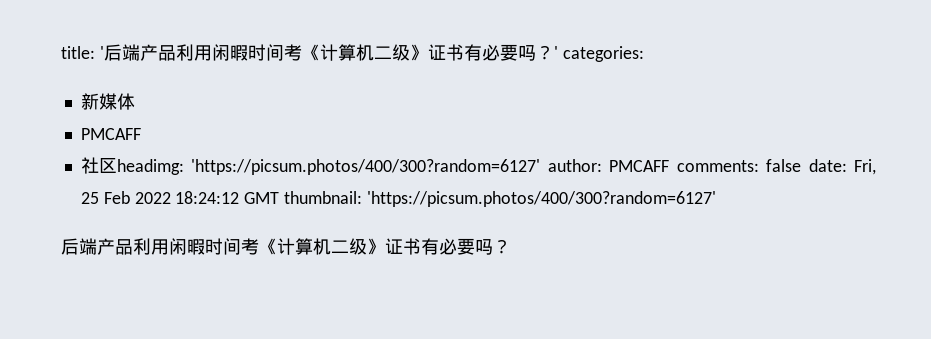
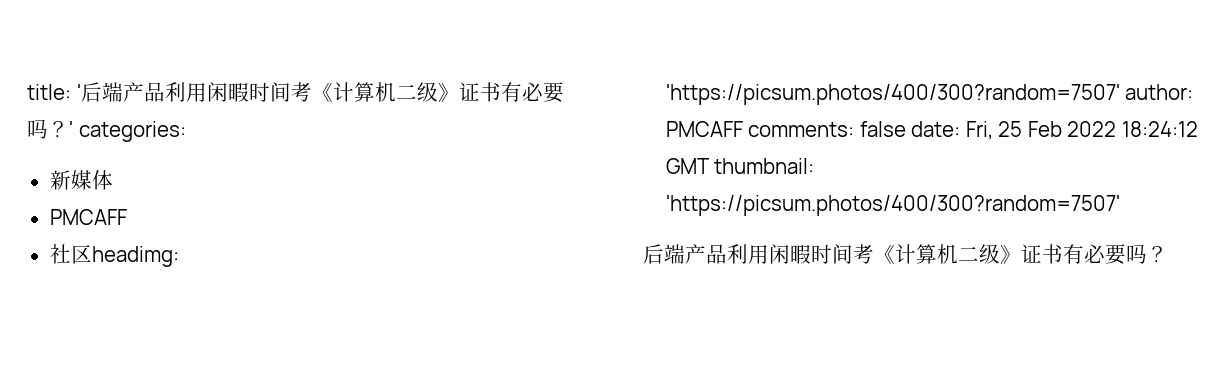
- 社区headimg: 'https://picsum.photos/400/300?random=6127' author: PMCAFF comments: false date: Fri, 25 Feb 2022 18:24:12 GMT thumbnail: 'https://picsum.photos/400/300?random=6127'
+ 社区headimg: 'https://picsum.photos/400/300?random=7507' author: PMCAFF comments: false date: Fri, 25 Feb 2022 18:24:12 GMT thumbnail: 'https://picsum.photos/400/300?random=7507'

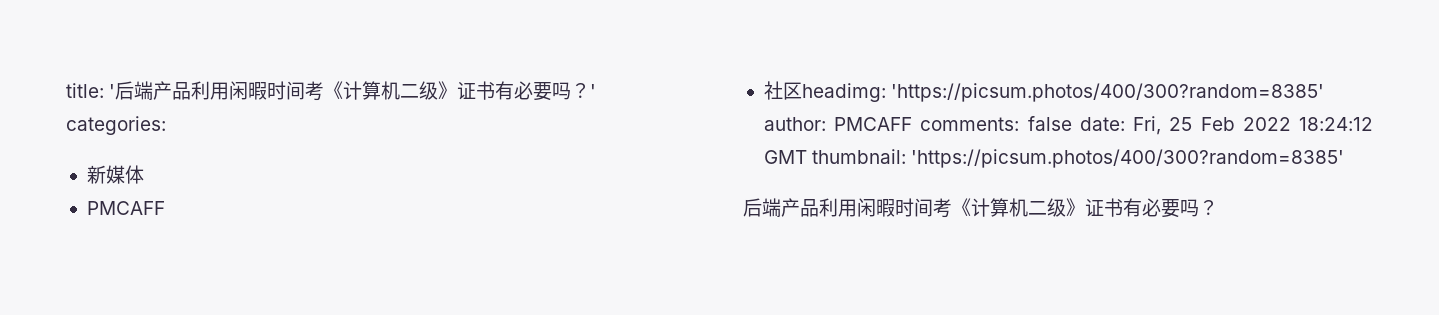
- 社区headimg: 'https://picsum.photos/400/300?random=7507' author: PMCAFF comments: false date: Fri, 25 Feb 2022 18:24:12 GMT thumbnail: 'https://picsum.photos/400/300?random=7507'
+ 社区headimg: 'https://picsum.photos/400/300?random=8385' author: PMCAFF comments: false date: Fri, 25 Feb 2022 18:24:12 GMT thumbnail: 'https://picsum.photos/400/300?random=8385'

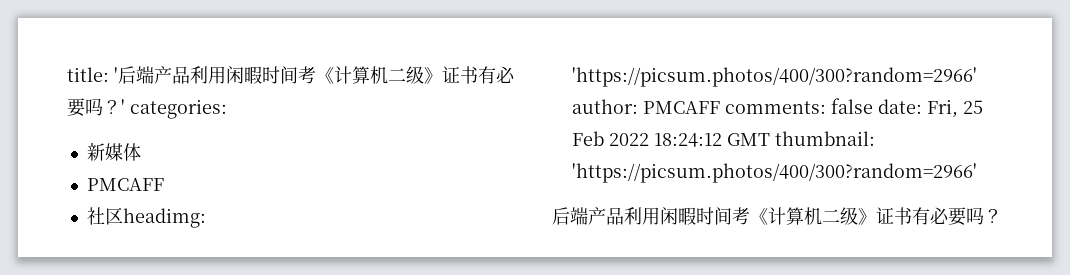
- 社区headimg: 'https://picsum.photos/400/300?random=8385' author: PMCAFF comments: false date: Fri, 25 Feb 2022 18:24:12 GMT thumbnail: 'https://picsum.photos/400/300?random=8385'
+ 社区headimg: 'https://picsum.photos/400/300?random=2966' author: PMCAFF comments: false date: Fri, 25 Feb 2022 18:24:12 GMT thumbnail: 'https://picsum.photos/400/300?random=2966'

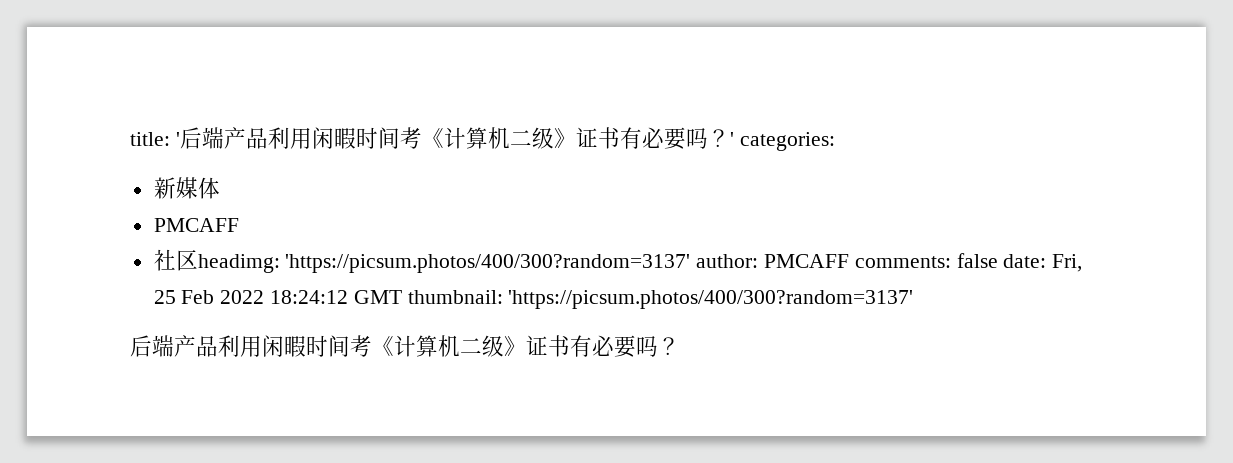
- 社区headimg: 'https://picsum.photos/400/300?random=2966' author: PMCAFF comments: false date: Fri, 25 Feb 2022 18:24:12 GMT thumbnail: 'https://picsum.photos/400/300?random=2966'
+ 社区headimg: 'https://picsum.photos/400/300?random=3137' author: PMCAFF comments: false date: Fri, 25 Feb 2022 18:24:12 GMT thumbnail: 'https://picsum.photos/400/300?random=3137'

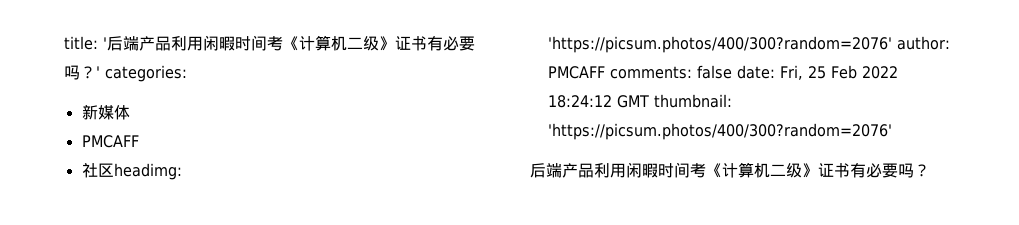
- 社区headimg: 'https://picsum.photos/400/300?random=3137' author: PMCAFF comments: false date: Fri, 25 Feb 2022 18:24:12 GMT thumbnail: 'https://picsum.photos/400/300?random=3137'
+ 社区headimg: 'https://picsum.photos/400/300?random=2076' author: PMCAFF comments: false date: Fri, 25 Feb 2022 18:24:12 GMT thumbnail: 'https://picsum.photos/400/300?random=2076'

